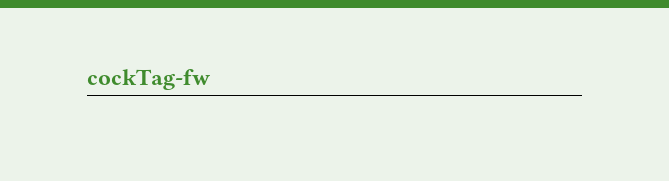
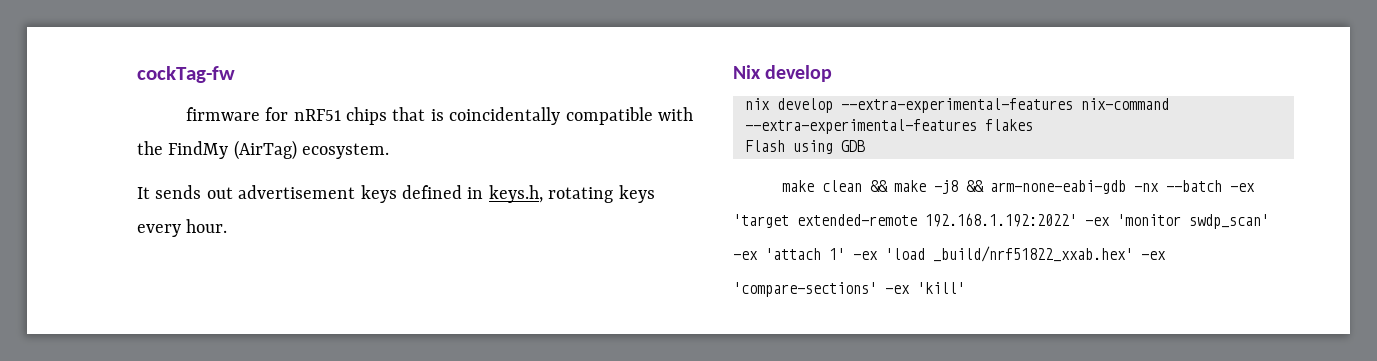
+ firmware for nRF51 chips that is coincidentally compatible with the FindMy (AirTag) ecosystem.
+ It sends out advertisement keys defined in keys.h, rotating keys every hour.
+ Nix develop
+ nix develop --extra-experimental-features nix-command --extra-experimental-features flakes
+ Flash using GDB
+ make clean && make -j8 && arm-none-eabi-gdb -nx --batch -ex 'target extended-remote 192.168.1.192:2022' -ex 'monitor swdp_scan' -ex 'attach 1' -ex 'load _build/nrf51822_xxab.hex' -ex 'compare-sections' -ex 'kill'

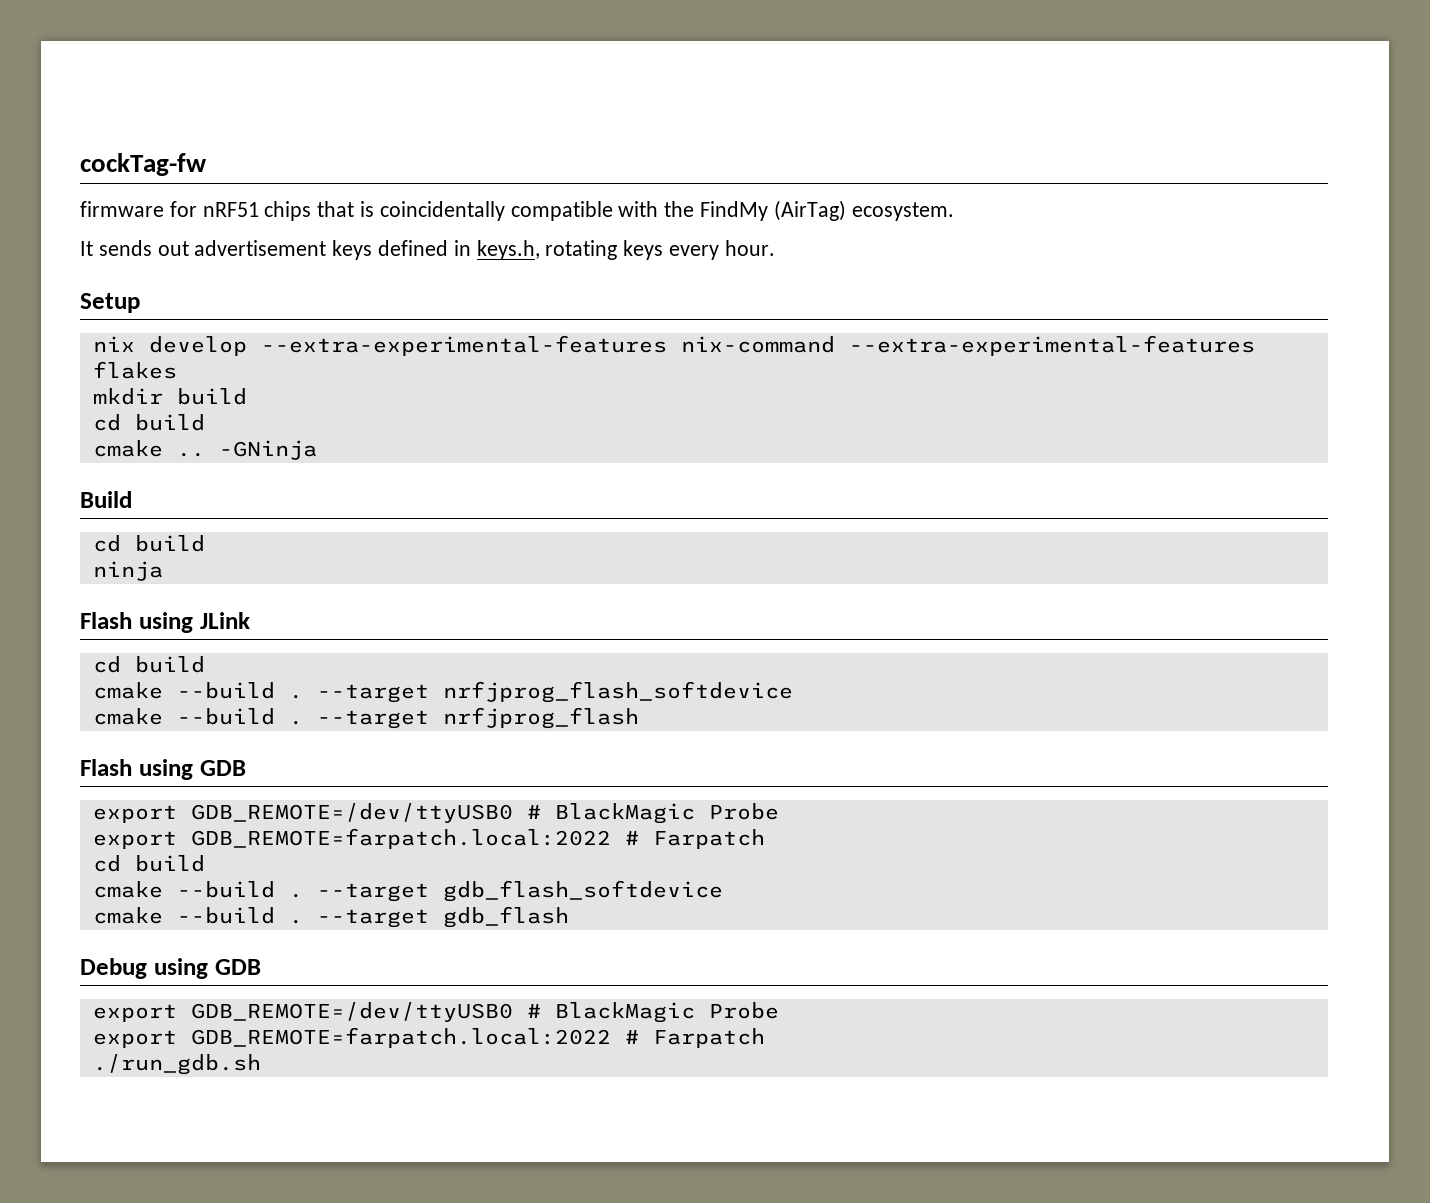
- Nix develop
+ Setup
+ mkdir build
+ cd build
+ cmake .. -GNinja
+ Build
+ cd build
+ ninja
+ Flash using JLink
+ cd build
+ cmake --build . --target nrfjprog_flash_softdevice
+ cmake --build . --target nrfjprog_flash
  Flash using GDB
- make clean && make -j8 && arm-none-eabi-gdb -nx --batch -ex 'target extended-remote 192.168.1.192:2022' -ex 'monitor swdp_scan' -ex 'attach 1' -ex 'load _build/nrf51822_xxab.hex' -ex 'compare-sections' -ex 'kill'
+ export GDB_REMOTE=/dev/ttyUSB0 # BlackMagic Probe
+ export GDB_REMOTE=farpatch.local:2022 # Farpatch
+ cd build
+ cmake --build . --target gdb_flash_softdevice
+ cmake --build . --target gdb_flash
+ Debug using GDB
+ export GDB_REMOTE=/dev/ttyUSB0 # BlackMagic Probe
+ export GDB_REMOTE=farpatch.local:2022 # Farpatch
+ ./run_gdb.sh

